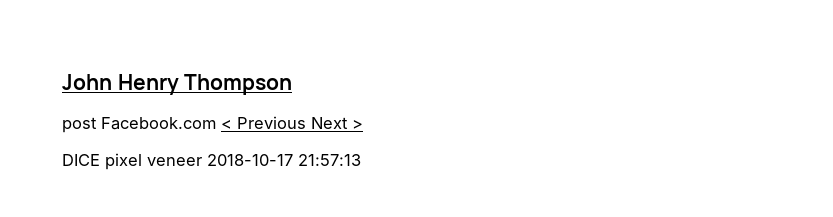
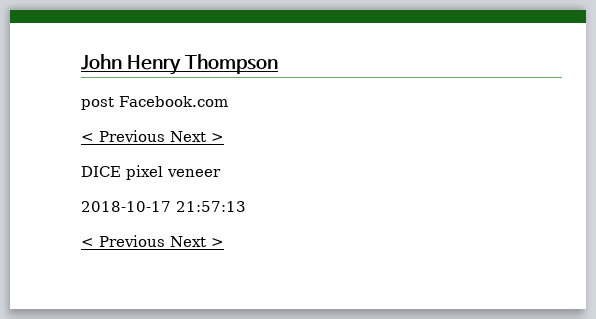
- post Facebook.com < Previous Next >
+ post Facebook.com
+ < Previous Next >
- DICE pixel veneer 2018-10-17 21:57:13
+ DICE pixel veneer
+ 2018-10-17 21:57:13
+ < Previous Next >

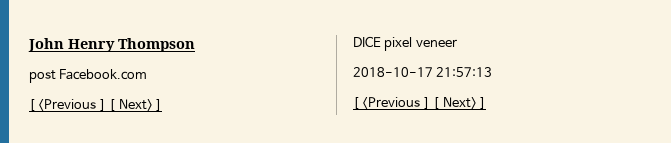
  post Facebook.com
- < Previous Next >
+ [ <Previous ] [ Next> ]
  2018-10-17 21:57:13
- < Previous Next >
+ [ <Previous ] [ Next> ]

